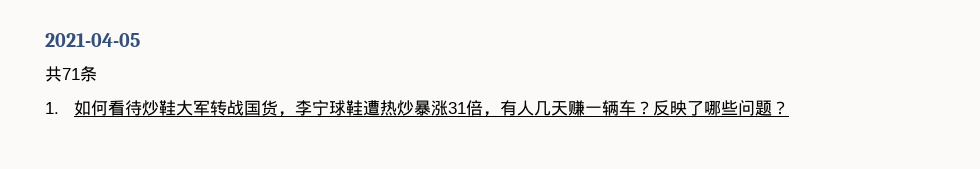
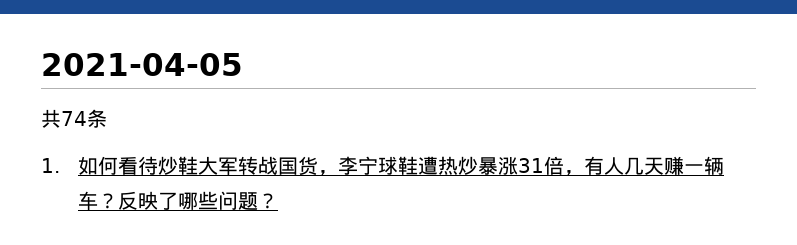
- 共71条
+ 共74条

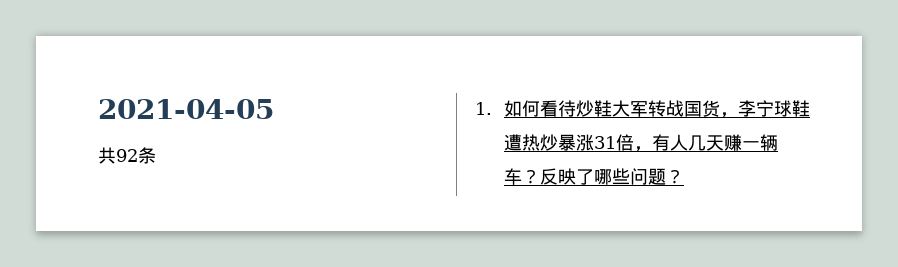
- 共74条
+ 共92条

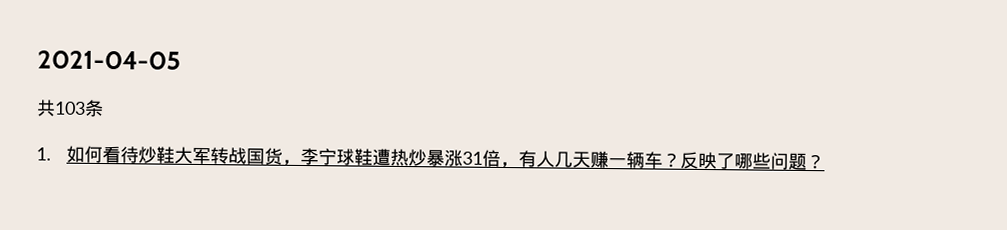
- 共92条
+ 共103条

